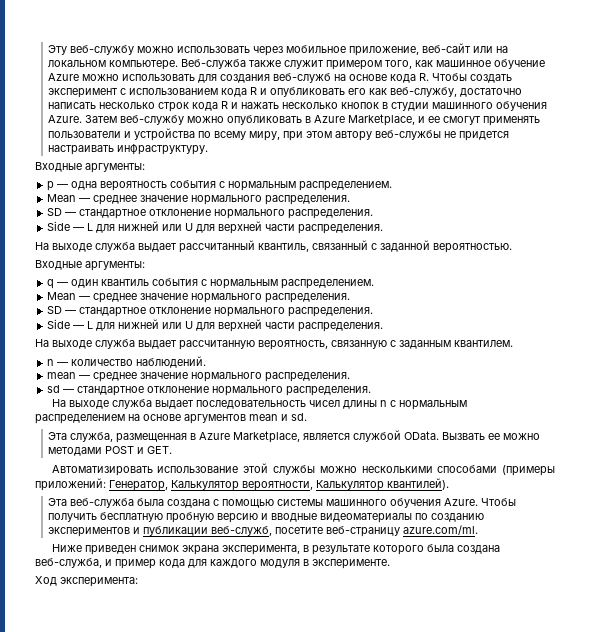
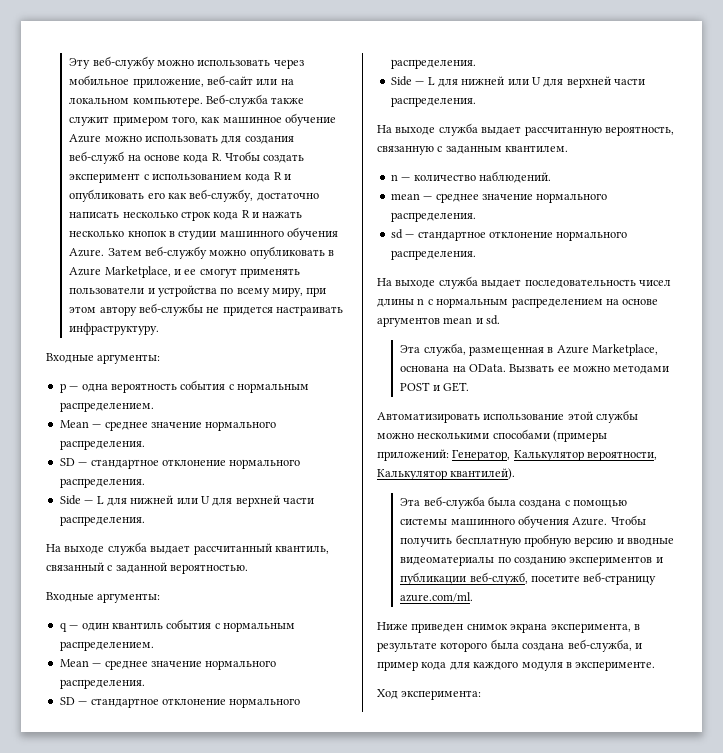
- Эта служба, размещенная в Azure Marketplace, является службой OData.
+ Эта служба, размещенная в Azure Marketplace, основана на OData.

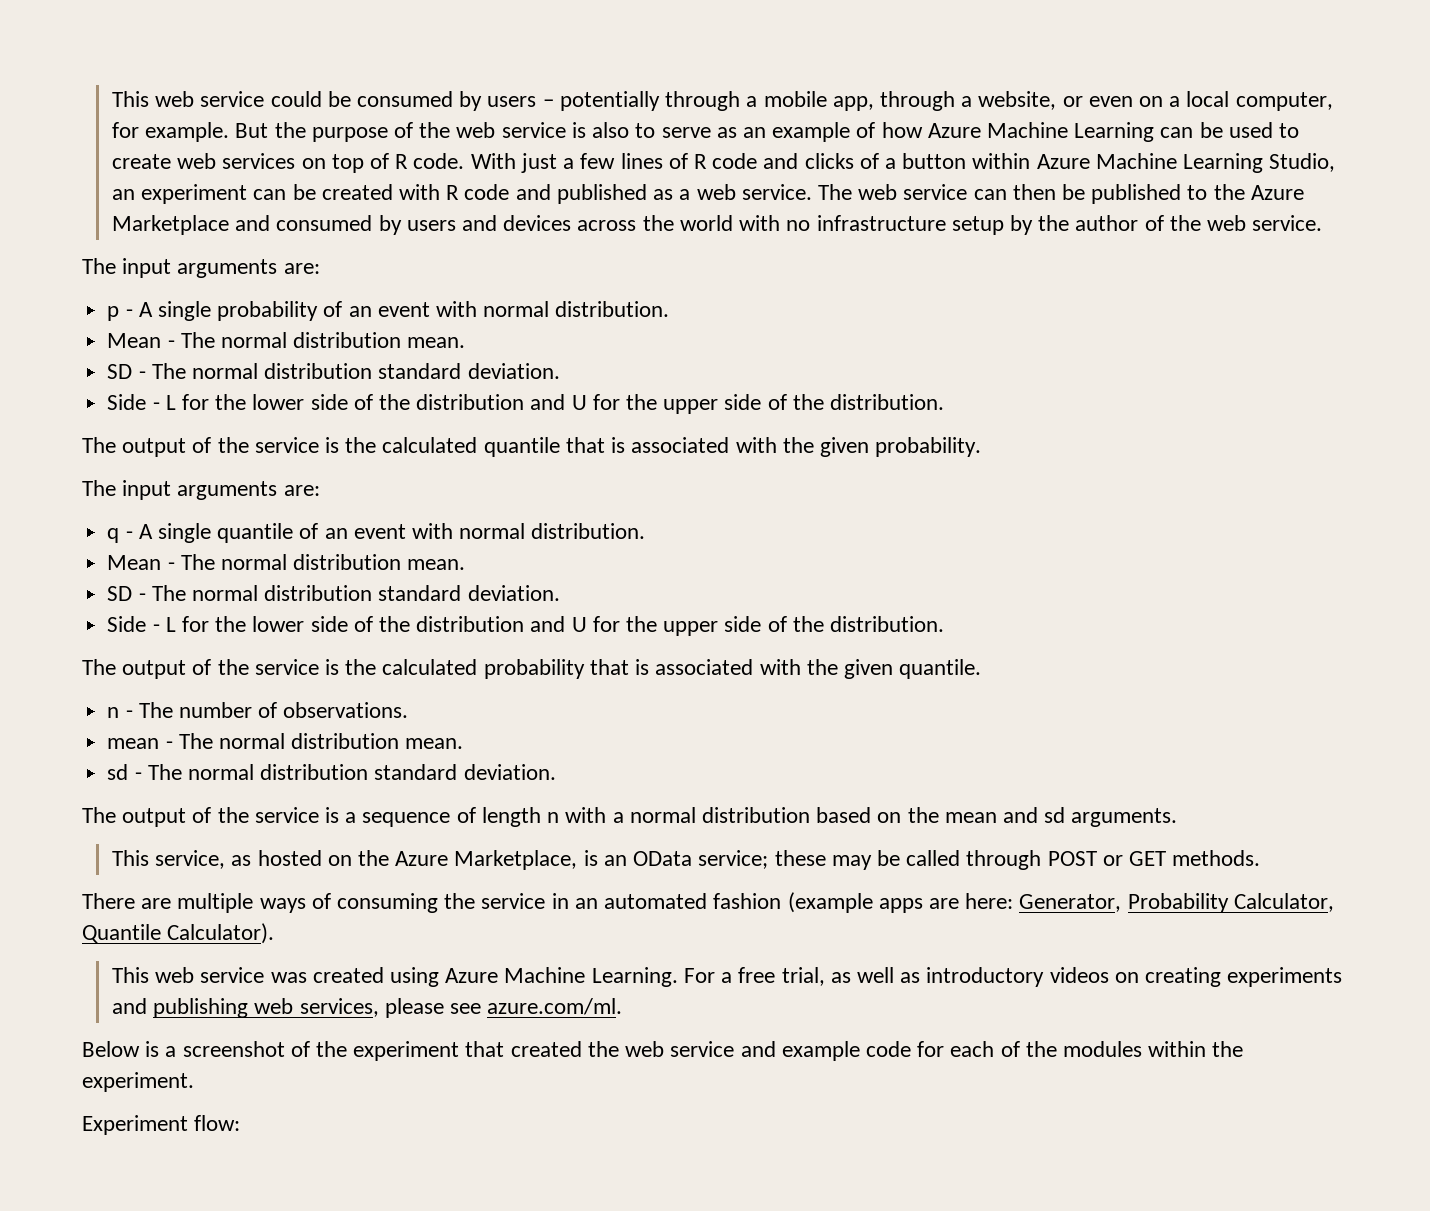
- Эту веб-службу можно использовать через мобильное приложение, веб-сайт или на локальном компьютере. Веб-служба также служит примером того, как машинное обучение Azure можно использовать для создания веб-служб на основе кода R. Чтобы создать эксперимент с использованием кода R и опубликовать его как веб-службу, достаточно написать несколько строк кода R и нажать несколько кнопок в студии машинного обучения Azure. Затем веб-службу можно опубликовать в Azure Marketplace, и ее смогут применять пользователи и устройства по всему миру, при этом автору веб-службы не придется настраивать инфраструктуру.
- Входные аргументы:
- p — одна вероятность события с нормальным распределением.
- Mean — среднее значение нормального распределения.
- SD — стандартное отклонение нормального распределения.
- Side — L для нижней или U для верхней части распределения.
- На выходе служба выдает рассчитанный квантиль, связанный с заданной вероятностью.
- Входные аргументы:
- q — один квантиль события с нормальным распределением.
- Mean — среднее значение нормального распределения.
- SD — стандартное отклонение нормального распределения.
- Side — L для нижней или U для верхней части распределения.
- На выходе служба выдает рассчитанную вероятность, связанную с заданным квантилем.
- n — количество наблюдений.
- mean — среднее значение нормального распределения.
- sd — стандартное отклонение нормального распределения.
- На выходе служба выдает последовательность чисел длины n с нормальным распределением на основе аргументов mean и sd.
- Эта служба, размещенная в Azure Marketplace, основана на OData. Вызвать ее можно методами POST и GET.
- Автоматизировать использование этой службы можно несколькими способами (примеры приложений: Генератор, Калькулятор вероятности, Калькулятор квантилей).
- Эта веб-служба была создана с помощью системы машинного обучения Azure. Чтобы получить бесплатную пробную версию и вводные видеоматериалы по созданию экспериментов и публикации веб-служб, посетите веб-страницу azure.com/ml.
- Ниже приведен снимок экрана эксперимента, в результате которого была создана веб-служба, и пример кода для каждого модуля в эксперименте.
- Ход эксперимента:
+ This web service could be consumed by users – potentially through a mobile app, through a website, or even on a local computer, for example. But the purpose of the web service is also to serve as an example of how Azure Machine Learning can be used to create web services on top of R code. With just a few lines of R code and clicks of a button within Azure Machine Learning Studio, an experiment can be created with R code and published as a web service. The web service can then be published to the Azure Marketplace and consumed by users and devices across the world with no infrastructure setup by the author of the web service.
+ The input arguments are:
+ p - A single probability of an event with normal distribution.
+ Mean - The normal distribution mean.
+ SD - The normal distribution standard deviation.
+ Side - L for the lower side of the distribution and U for the upper side of the distribution.
+ The output of the service is the calculated quantile that is associated with the given probability.
+ The input arguments are:
+ q - A single quantile of an event with normal distribution.
+ Mean - The normal distribution mean.
+ SD - The normal distribution standard deviation.
+ Side - L for the lower side of the distribution and U for the upper side of the distribution.
+ The output of the service is the calculated probability that is associated with the given quantile.
+ n - The number of observations.
+ mean - The normal distribution mean.
+ sd - The normal distribution standard deviation.
+ The output of the service is a sequence of length n with a normal distribution based on the mean and sd arguments.
+ This service, as hosted on the Azure Marketplace, is an OData service; these may be called through POST or GET methods.
+ There are multiple ways of consuming the service in an automated fashion (example apps are here: Generator, Probability Calculator, Quantile Calculator).
+ This web service was created using Azure Machine Learning. For a free trial, as well as introductory videos on creating experiments and publishing web services, please see azure.com/ml.
+ Below is a screenshot of the experiment that created the web service and example code for each of the modules within the experiment.
+ Experiment flow:

